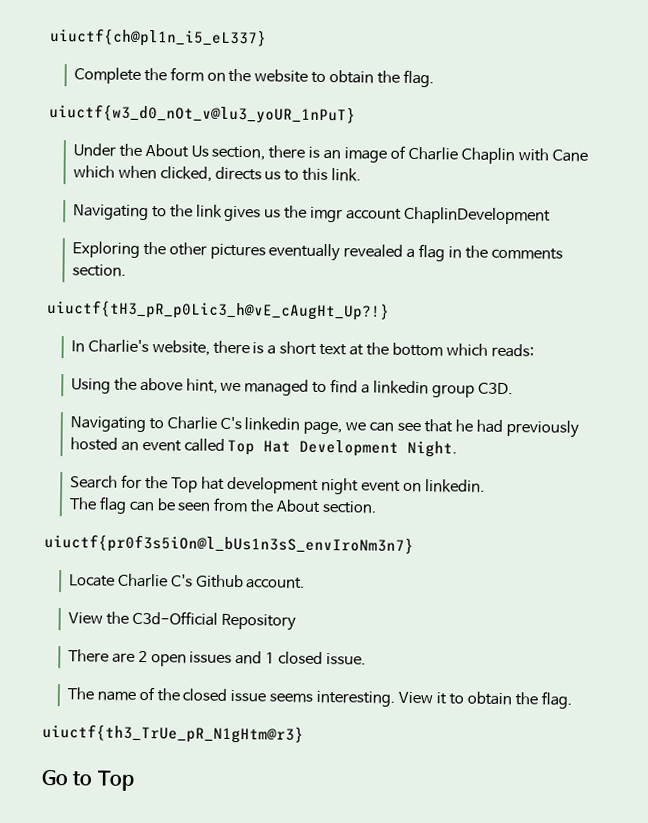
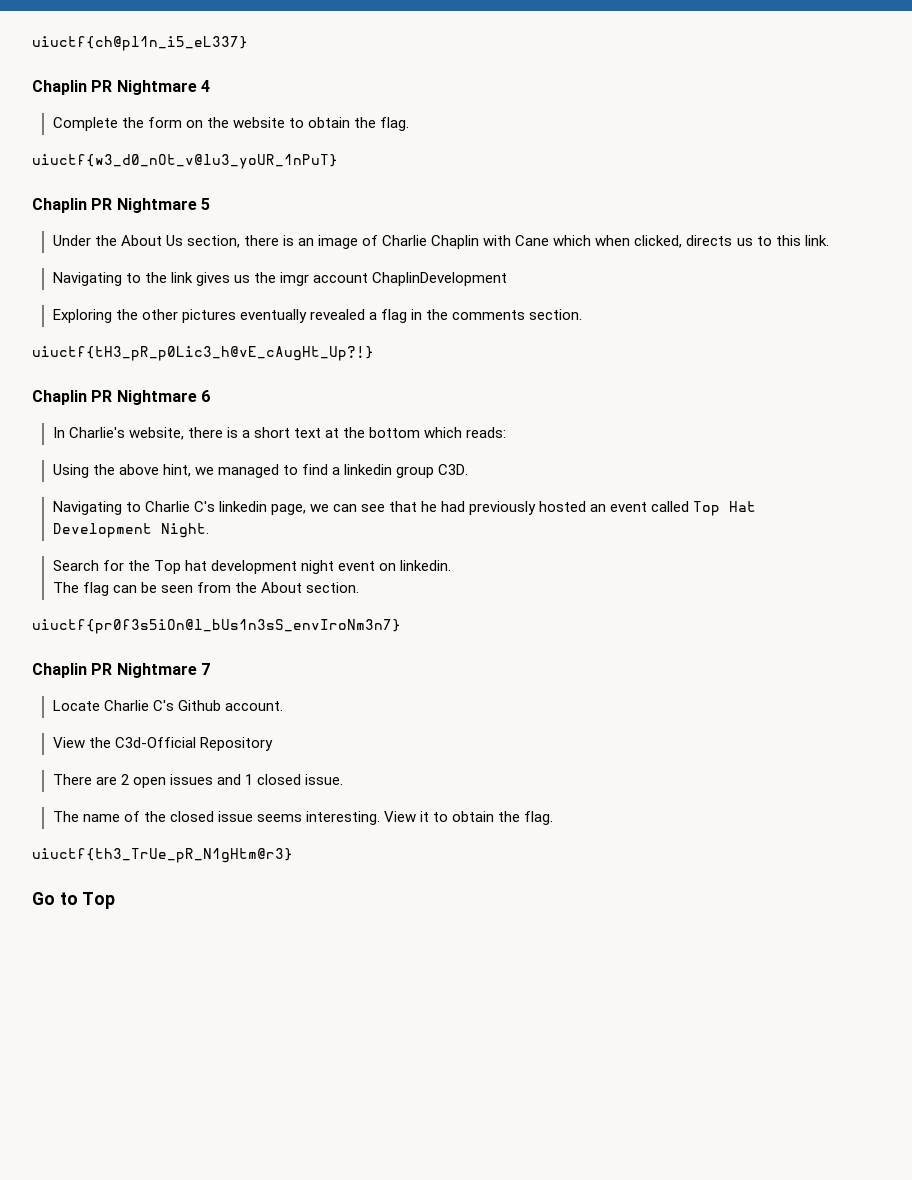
+ Chaplin PR Nightmare 4
+ Chaplin PR Nightmare 5
+ Chaplin PR Nightmare 6
+ Chaplin PR Nightmare 7

